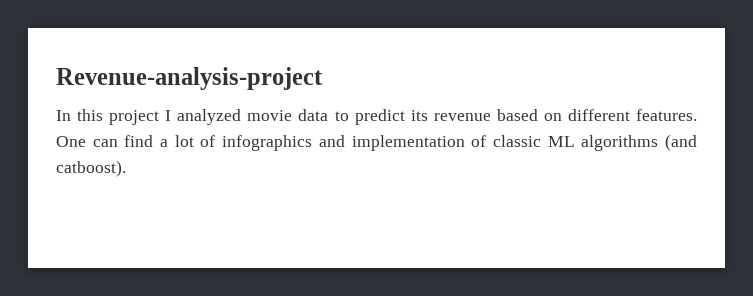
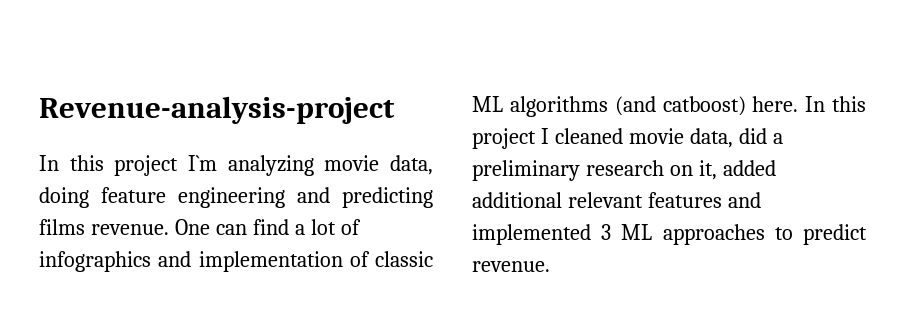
- In this project I analyzed movie data to predict its revenue based on different features.
+ In this project I`m analyzing movie data, doing feature engineering and predicting films revenue.
- One can find a lot of infographics and implementation of classic ML algorithms (and catboost).
+ One can find a lot of infographics and implementation of classic ML algorithms (and catboost) here. In this project I cleaned movie data, did a preliminary research on it, added additional relevant features and implemented 3 ML approaches to predict revenue.

